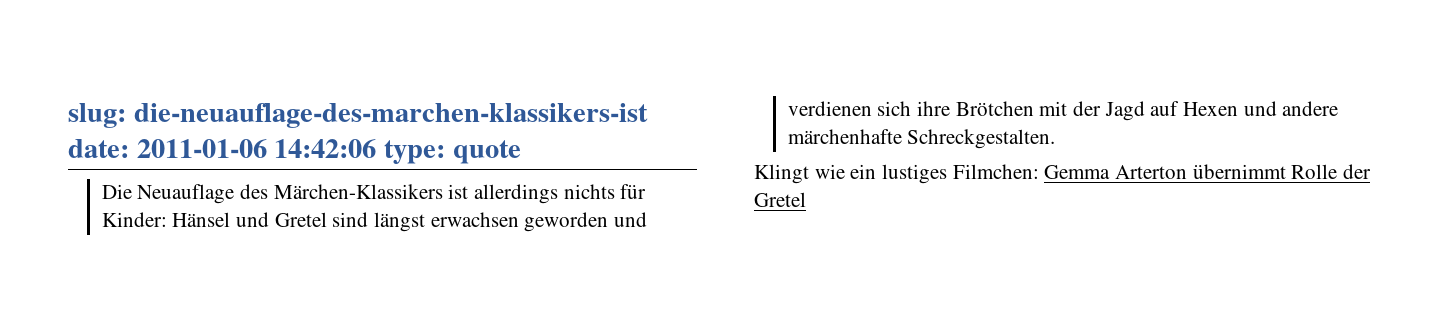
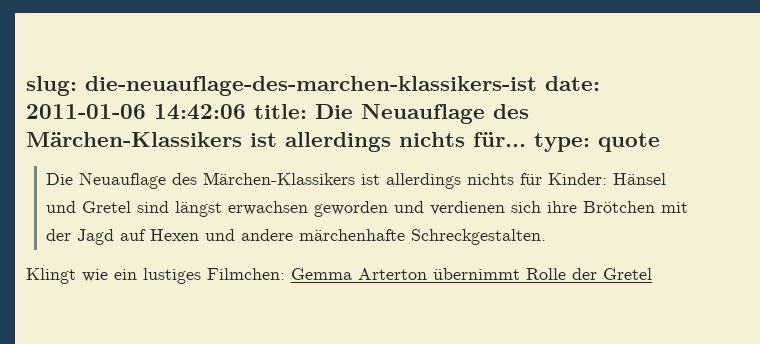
- slug: die-neuauflage-des-marchen-klassikers-ist date: 2011-01-06 14:42:06 type: quote
+ slug: die-neuauflage-des-marchen-klassikers-ist date: 2011-01-06 14:42:06 title: Die Neuauflage des Märchen-Klassikers ist allerdings nichts für... type: quote

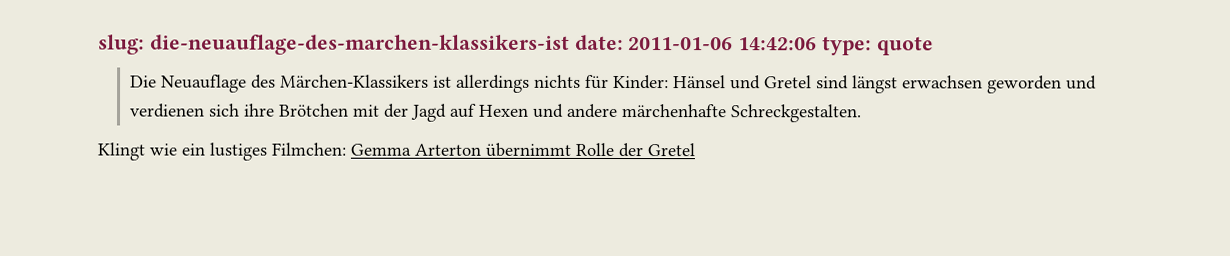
- slug: die-neuauflage-des-marchen-klassikers-ist date: 2011-01-06 14:42:06 title: Die Neuauflage des Märchen-Klassikers ist allerdings nichts für... type: quote
+ slug: die-neuauflage-des-marchen-klassikers-ist date: 2011-01-06 14:42:06 type: quote

